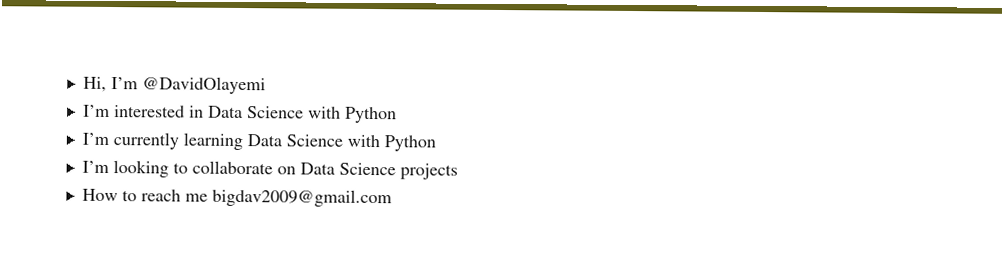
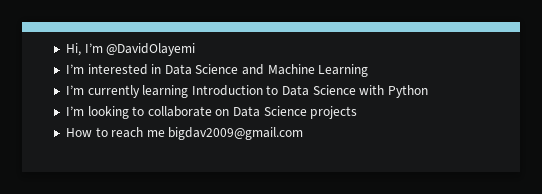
- I’m interested in Data Science with Python
+ I’m interested in Data Science and Machine Learning
- I’m currently learning Data Science with Python
+ I’m currently learning Introduction to Data Science with Python

